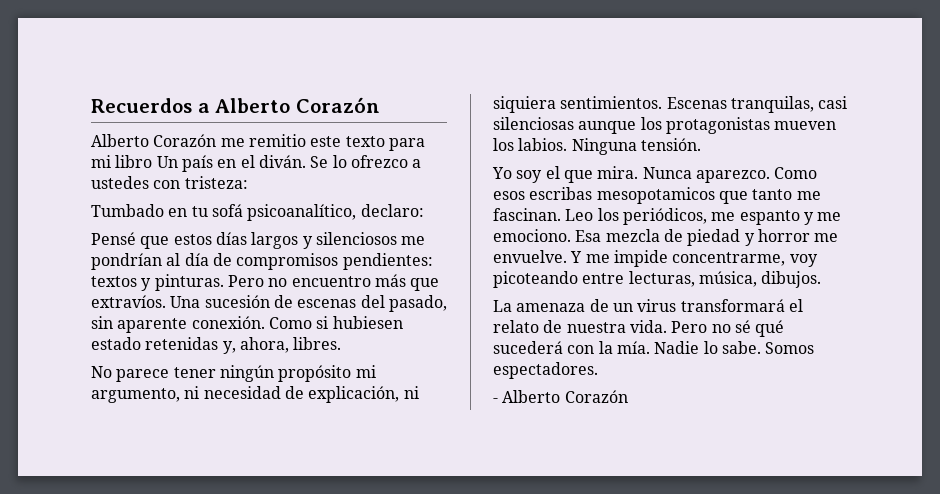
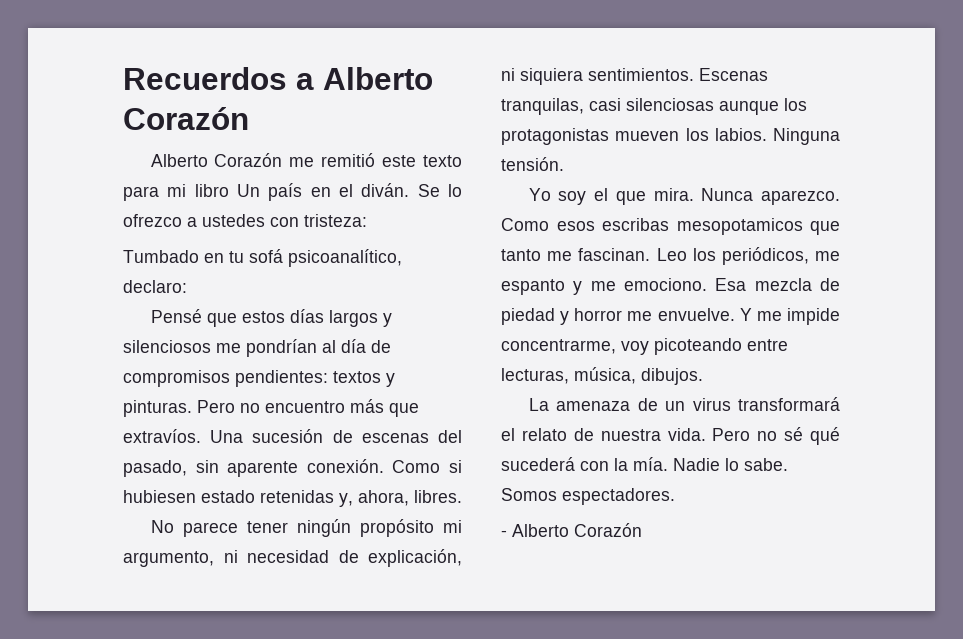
- Alberto Corazón me remitio este texto para mi libro Un país en el diván.
+ Alberto Corazón me remitió este texto para mi libro Un país en el diván.

